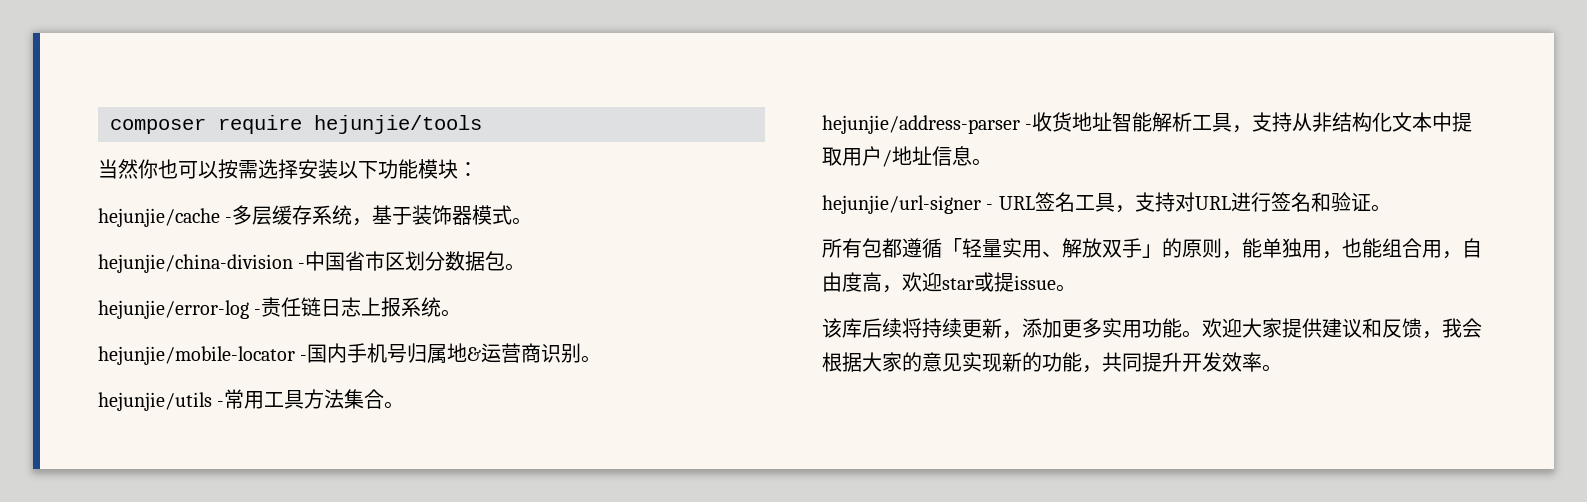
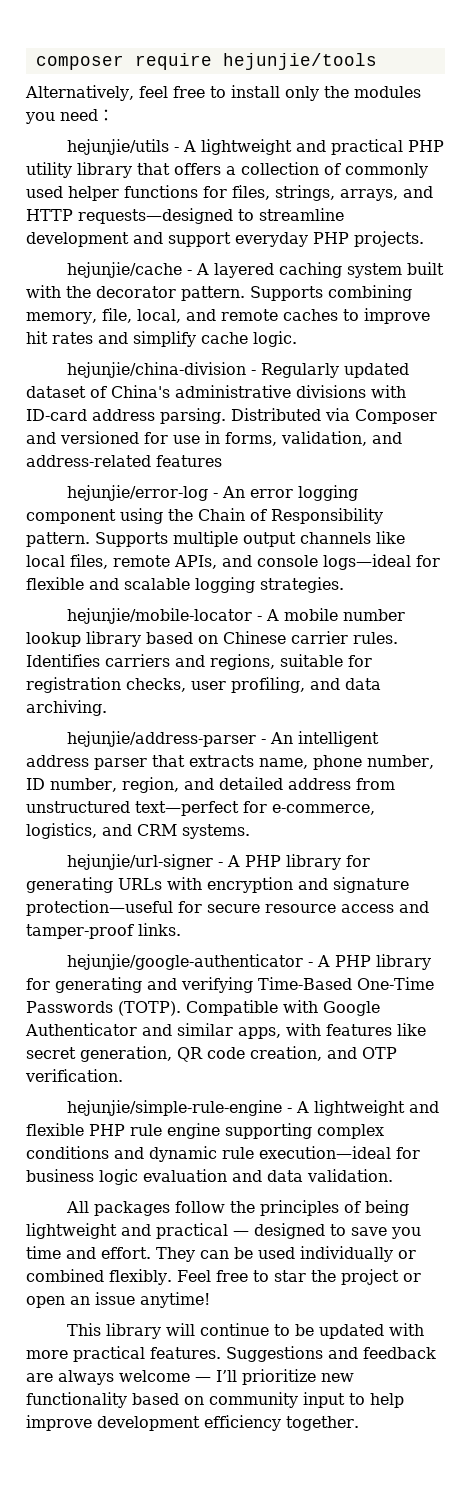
- 当然你也可以按需选择安装以下功能模块：
- hejunjie/cache -多层缓存系统，基于装饰器模式。
- hejunjie/china-division -中国省市区划分数据包。
- hejunjie/error-log -责任链日志上报系统。
- hejunjie/mobile-locator -国内手机号归属地&运营商识别。
- hejunjie/utils -常用工具方法集合。
- hejunjie/address-parser -收货地址智能解析工具，支持从非结构化文本中提取用户/地址信息。
- hejunjie/url-signer - URL签名工具，支持对URL进行签名和验证。
- 所有包都遵循「轻量实用、解放双手」的原则，能单独用，也能组合用，自由度高，欢迎star或提issue。
- 该库后续将持续更新，添加更多实用功能。欢迎大家提供建议和反馈，我会根据大家的意见实现新的功能，共同提升开发效率。
+ Alternatively, feel free to install only the modules you need：
+ hejunjie/utils - A lightweight and practical PHP utility library that offers a collection of commonly used helper functions for files, strings, arrays, and HTTP requests—designed to streamline development and support everyday PHP projects.
+ hejunjie/cache - A layered caching system built with the decorator pattern. Supports combining memory, file, local, and remote caches to improve hit rates and simplify cache logic.
+ hejunjie/china-division - Regularly updated dataset of China's administrative divisions with ID-card address parsing. Distributed via Composer and versioned for use in forms, validation, and address-related features
+ hejunjie/error-log - An error logging component using the Chain of Responsibility pattern. Supports multiple output channels like local files, remote APIs, and console logs—ideal for flexible and scalable logging strategies.
+ hejunjie/mobile-locator - A mobile number lookup library based on Chinese carrier rules. Identifies carriers and regions, suitable for registration checks, user profiling, and data archiving.
+ hejunjie/address-parser - An intelligent address parser that extracts name, phone number, ID number, region, and detailed address from unstructured text—perfect for e-commerce, logistics, and CRM systems.
+ hejunjie/url-signer - A PHP library for generating URLs with encryption and signature protection—useful for secure resource access and tamper-proof links.
+ hejunjie/google-authenticator - A PHP library for generating and verifying Time-Based One-Time Passwords (TOTP). Compatible with Google Authenticator and similar apps, with features like secret generation, QR code creation, and OTP verification.
+ hejunjie/simple-rule-engine - A lightweight and flexible PHP rule engine supporting complex conditions and dynamic rule execution—ideal for business logic evaluation and data validation.
+ All packages follow the principles of being lightweight and practical — designed to save you time and effort. They can be used individually or combined flexibly. Feel free to star the project or open an issue anytime!
+ This library will continue to be updated with more practical features. Suggestions and feedback are always welcome — I’ll prioritize new functionality based on community input to help improve development efficiency together.

